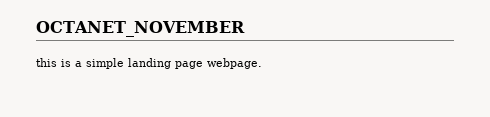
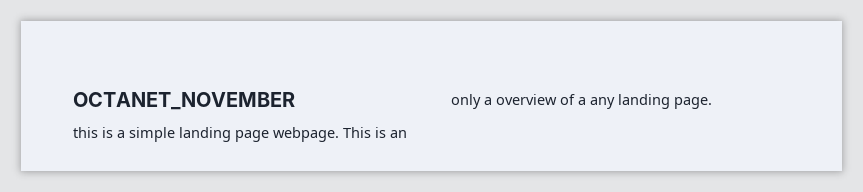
+ This is an only a overview of a any landing page.

